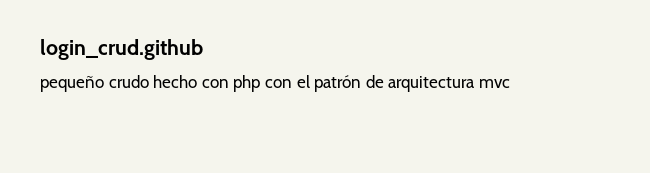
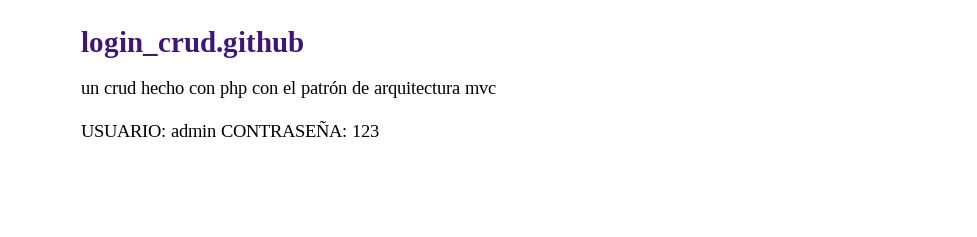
- pequeño crudo hecho con php con el patrón de arquitectura mvc
+ un crud hecho con php con el patrón de arquitectura mvc
+ USUARIO: admin CONTRASEÑA: 123

